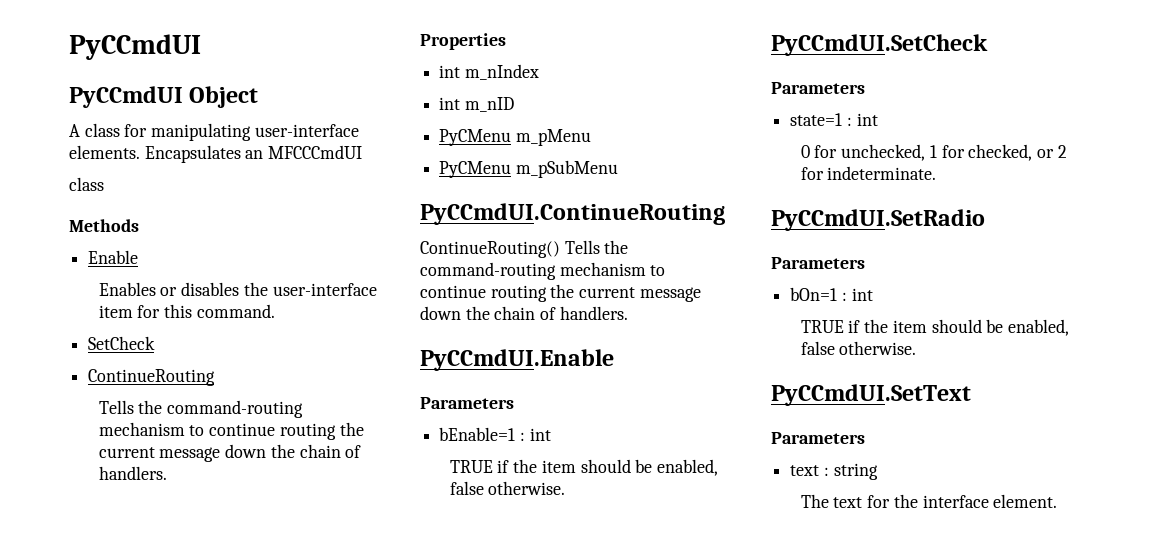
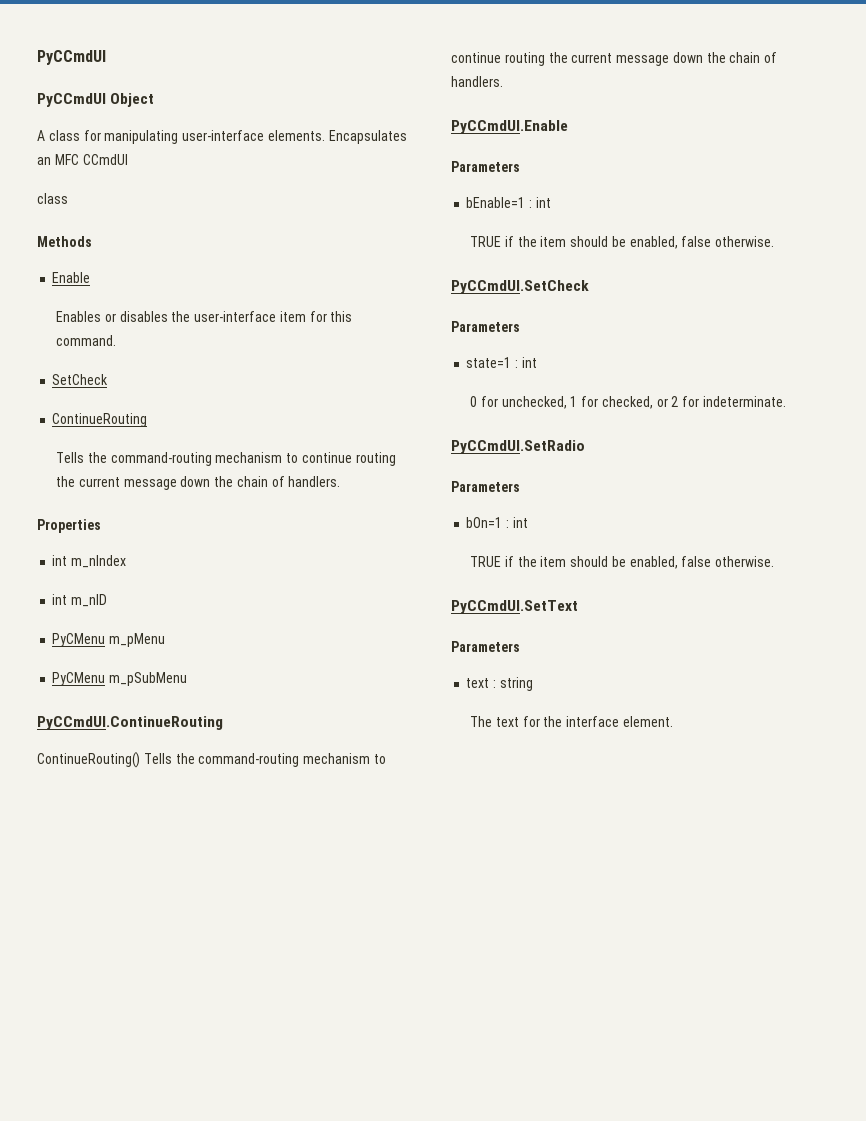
- Encapsulates an MFCCCmdUI
+ Encapsulates an MFC CCmdUI

